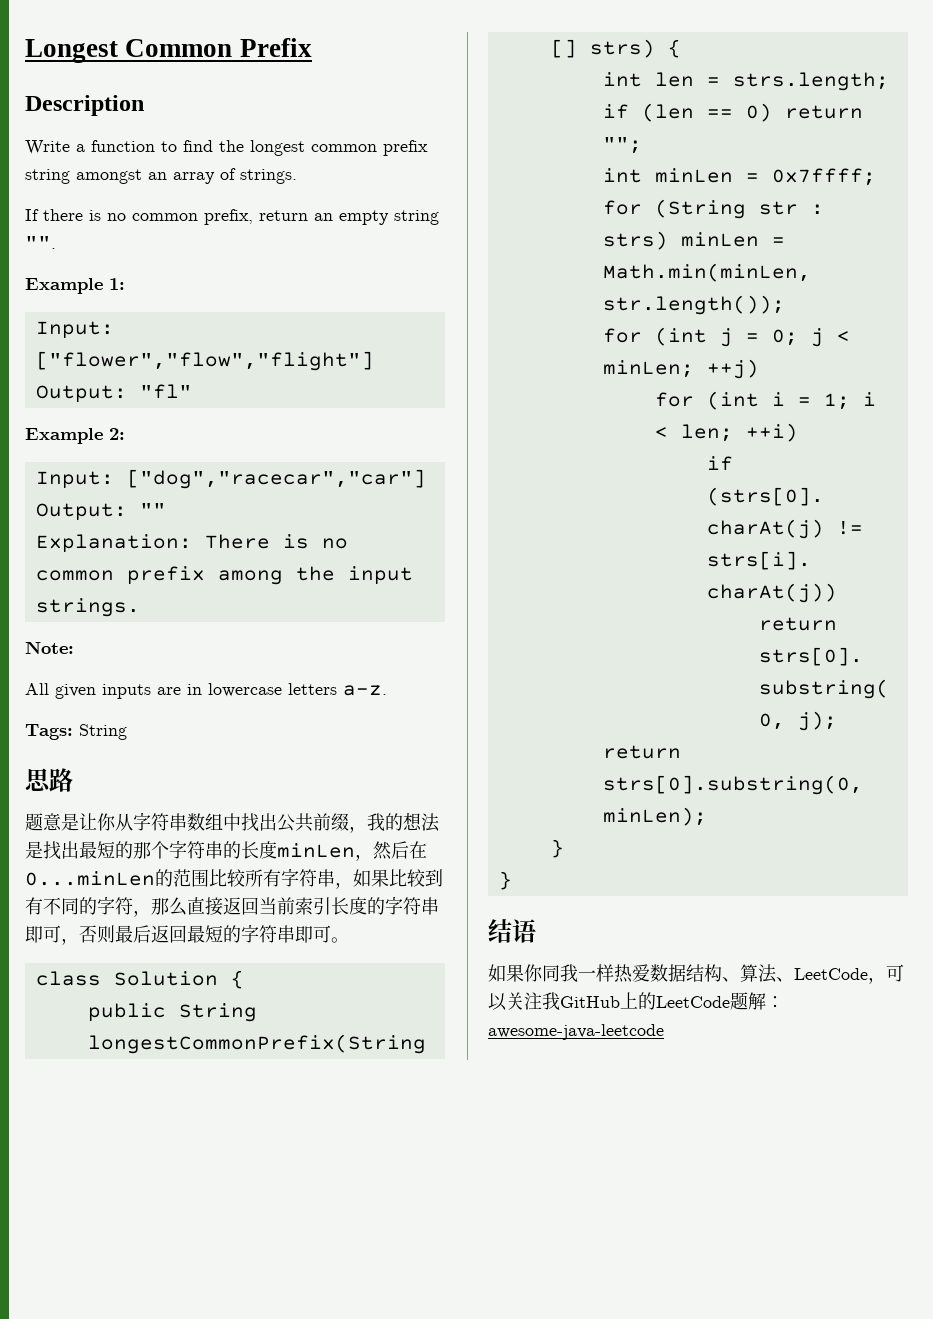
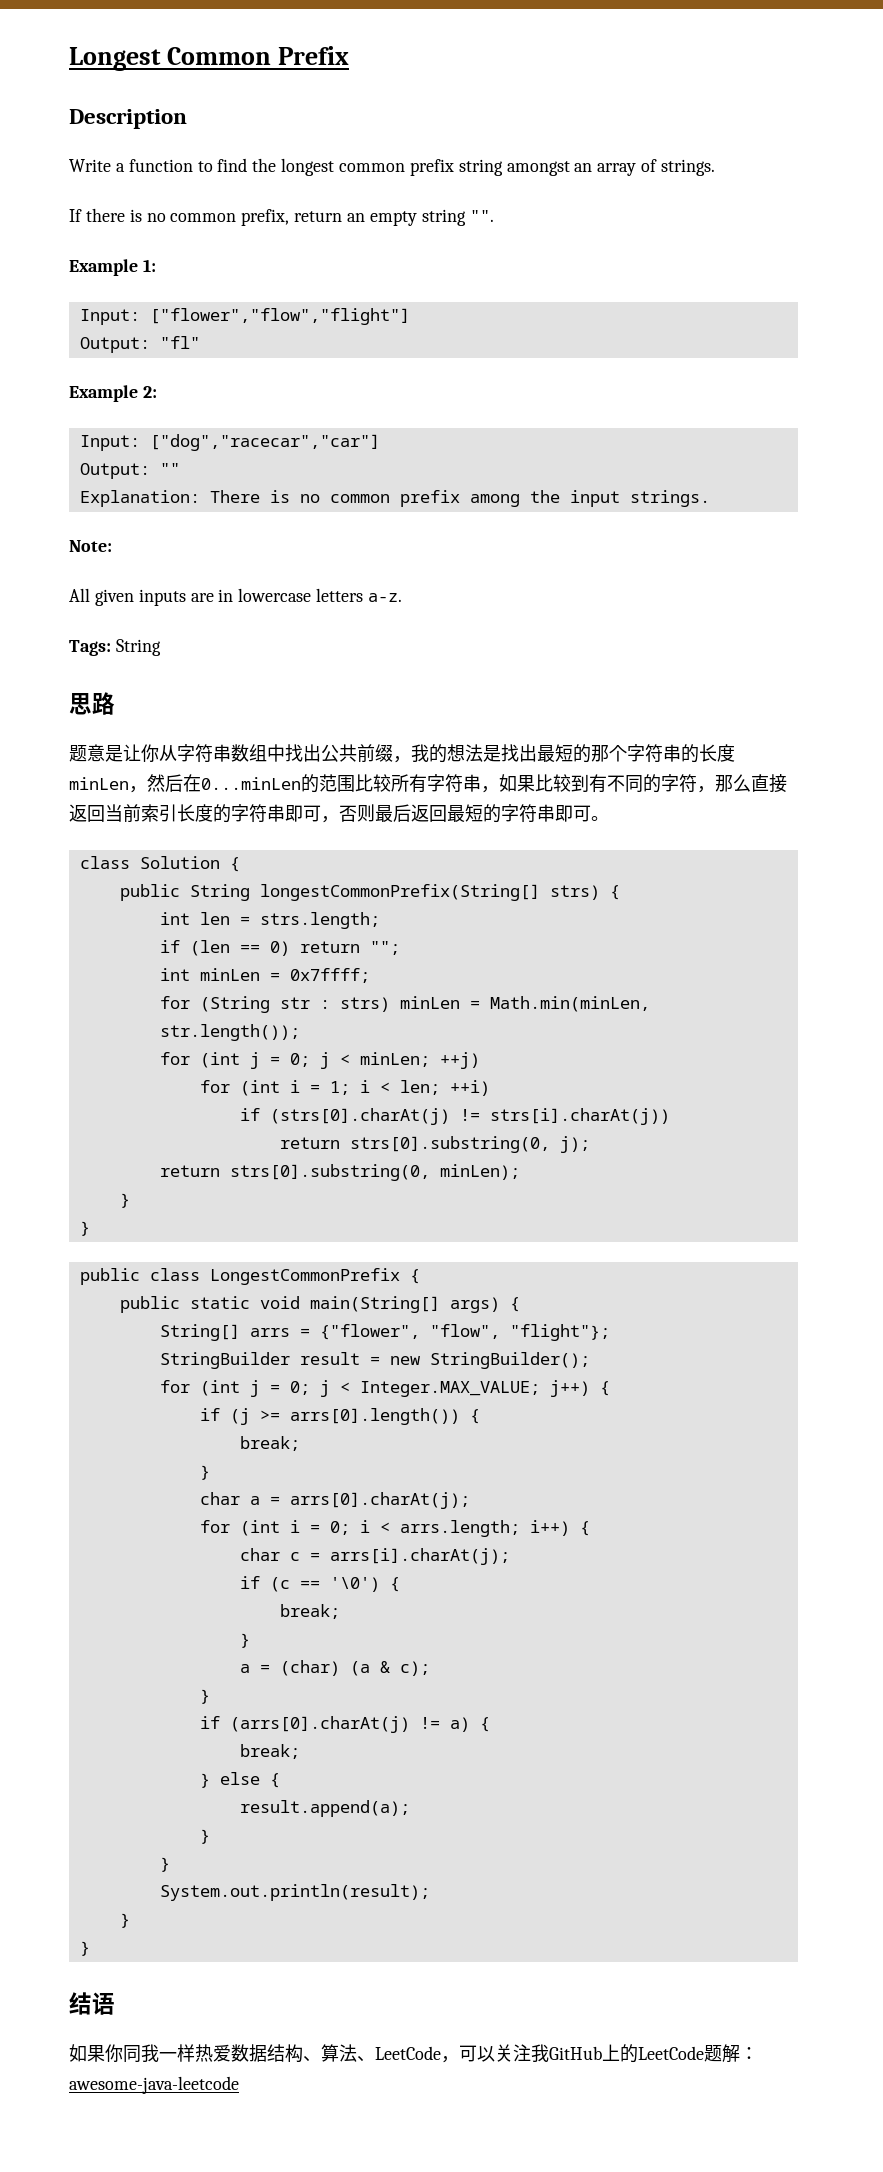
+ public class LongestCommonPrefix {
+ public static void main(String[] args) {
+ String[] arrs = {"flower", "flow", "flight"};
+ StringBuilder result = new StringBuilder();
+ for (int j = 0; j < Integer.MAX_VALUE; j++) {
+ if (j >= arrs[0].length()) {
+ break;
+ }
+ char a = arrs[0].charAt(j);
+ for (int i = 0; i < arrs.length; i++) {
+ char c = arrs[i].charAt(j);
+ if (c == '\0') {
+ break;
+ }
+ a = (char) (a & c);
+ }
+ if (arrs[0].charAt(j) != a) {
+ break;
+ } else {
+ result.append(a);
+ }
+ }
+ System.out.println(result);
+ }
+ }

